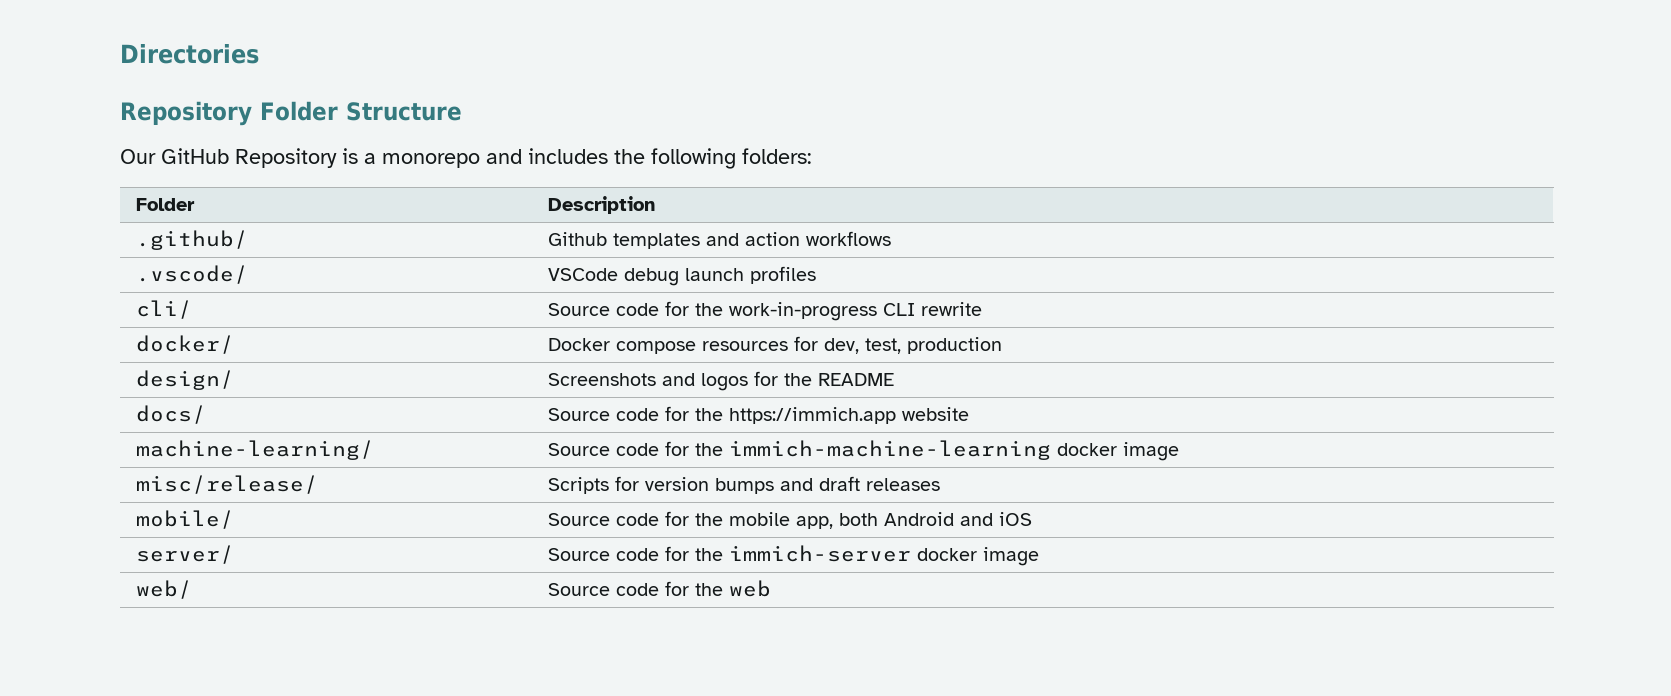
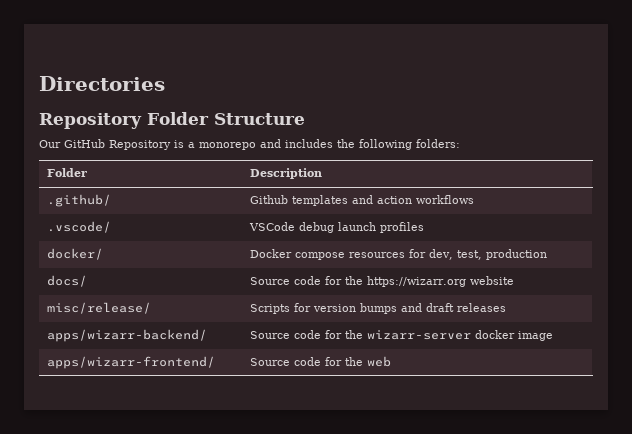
- cli/ | Source code for the work-in-progress CLI rewrite
- design/ | Screenshots and logos for the README
- docs/ | Source code for the https://immich.app website
+ docs/ | Source code for the https://wizarr.org website
- machine-learning/ | Source code for the immich-machine-learning docker image
- mobile/ | Source code for the mobile app, both Android and iOS
- server/ | Source code for the immich-server docker image
- web/ | Source code for the web
+ apps/wizarr-backend/ | Source code for the wizarr-server docker image
+ apps/wizarr-frontend/ | Source code for the web

